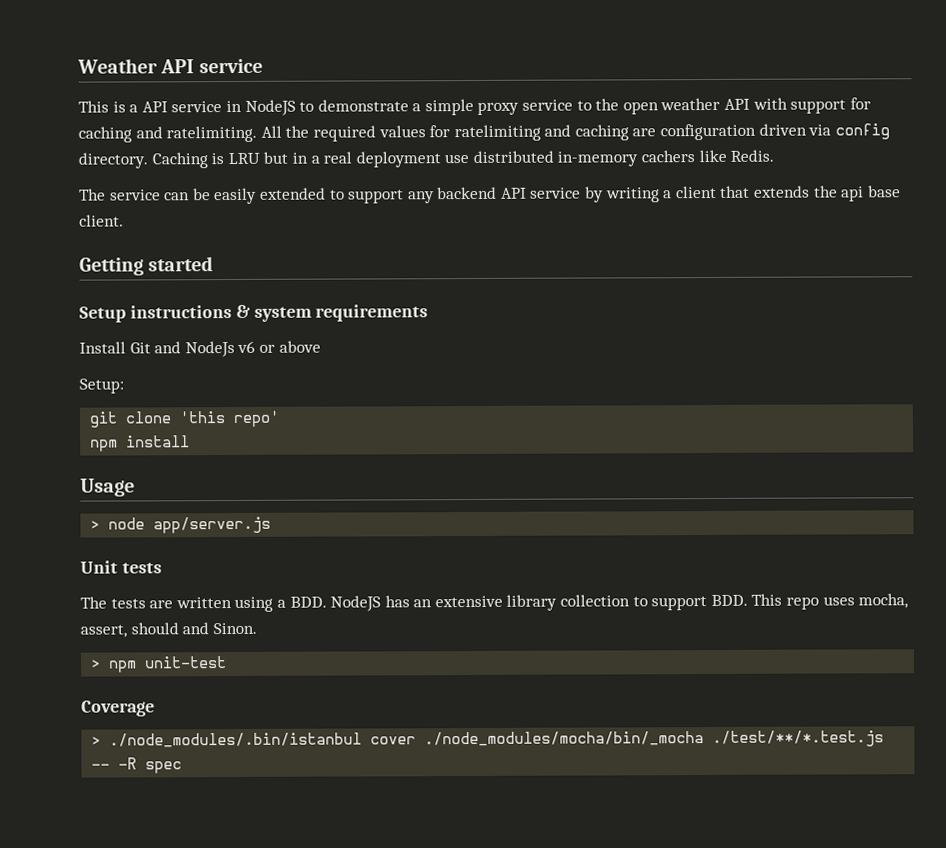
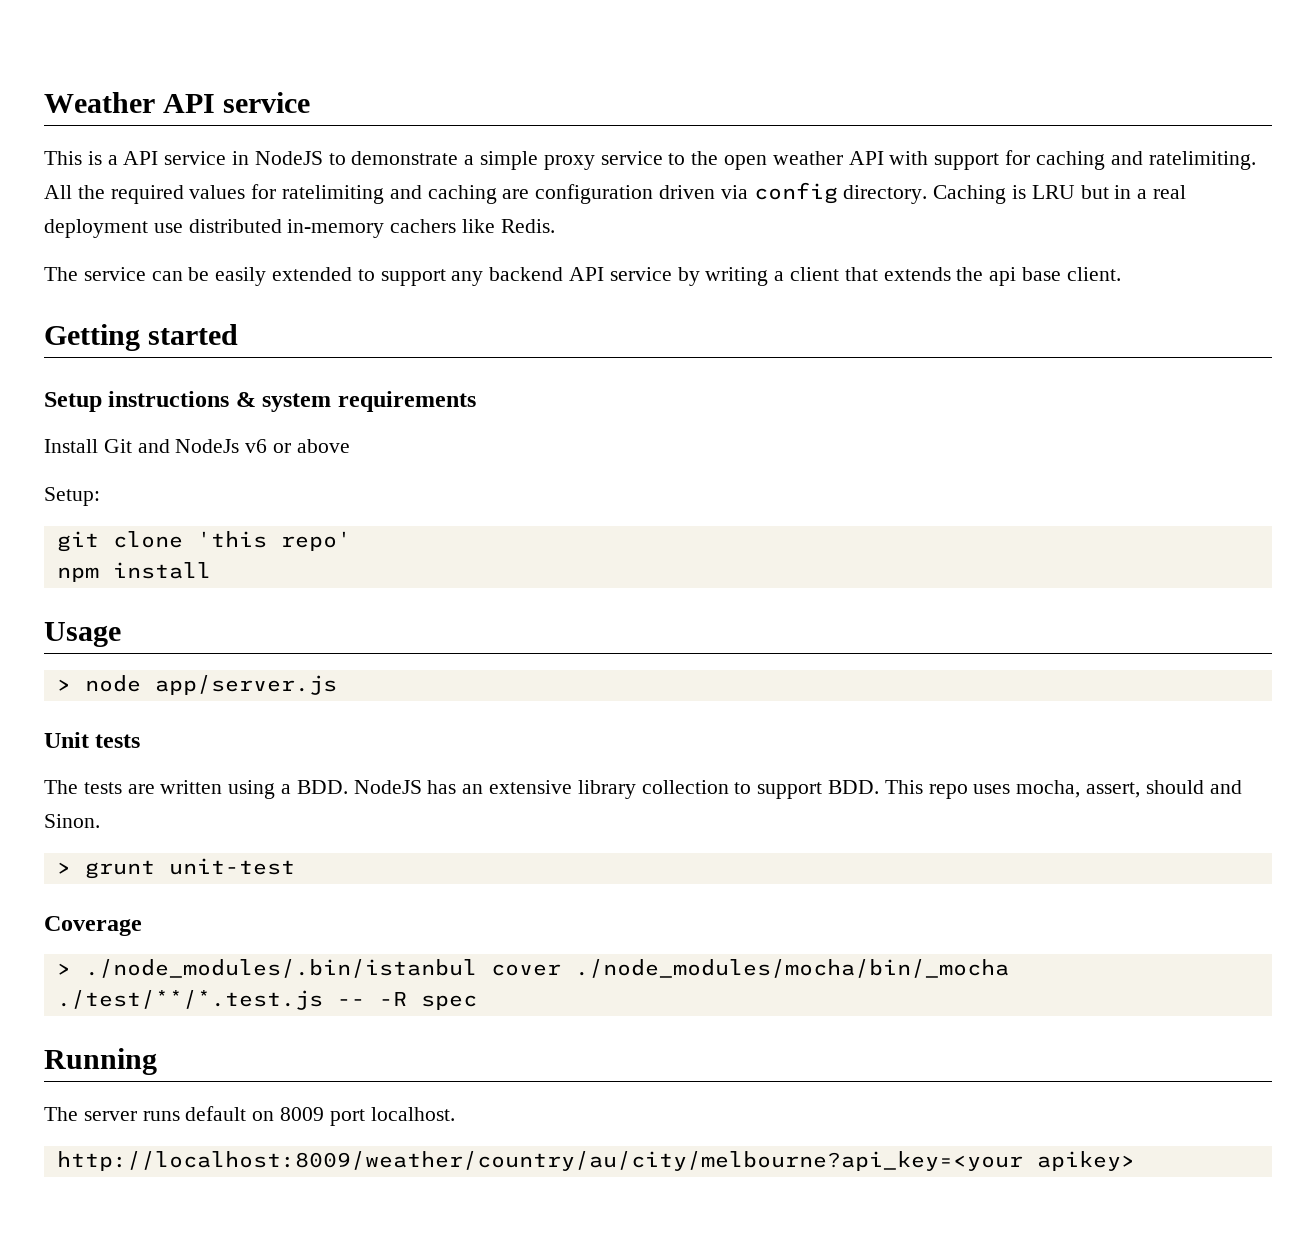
- > npm unit-test
+ > grunt unit-test
+ Running
+ The server runs default on 8009 port localhost.
+ http://localhost:8009/weather/country/au/city/melbourne?api_key=<your apikey>

